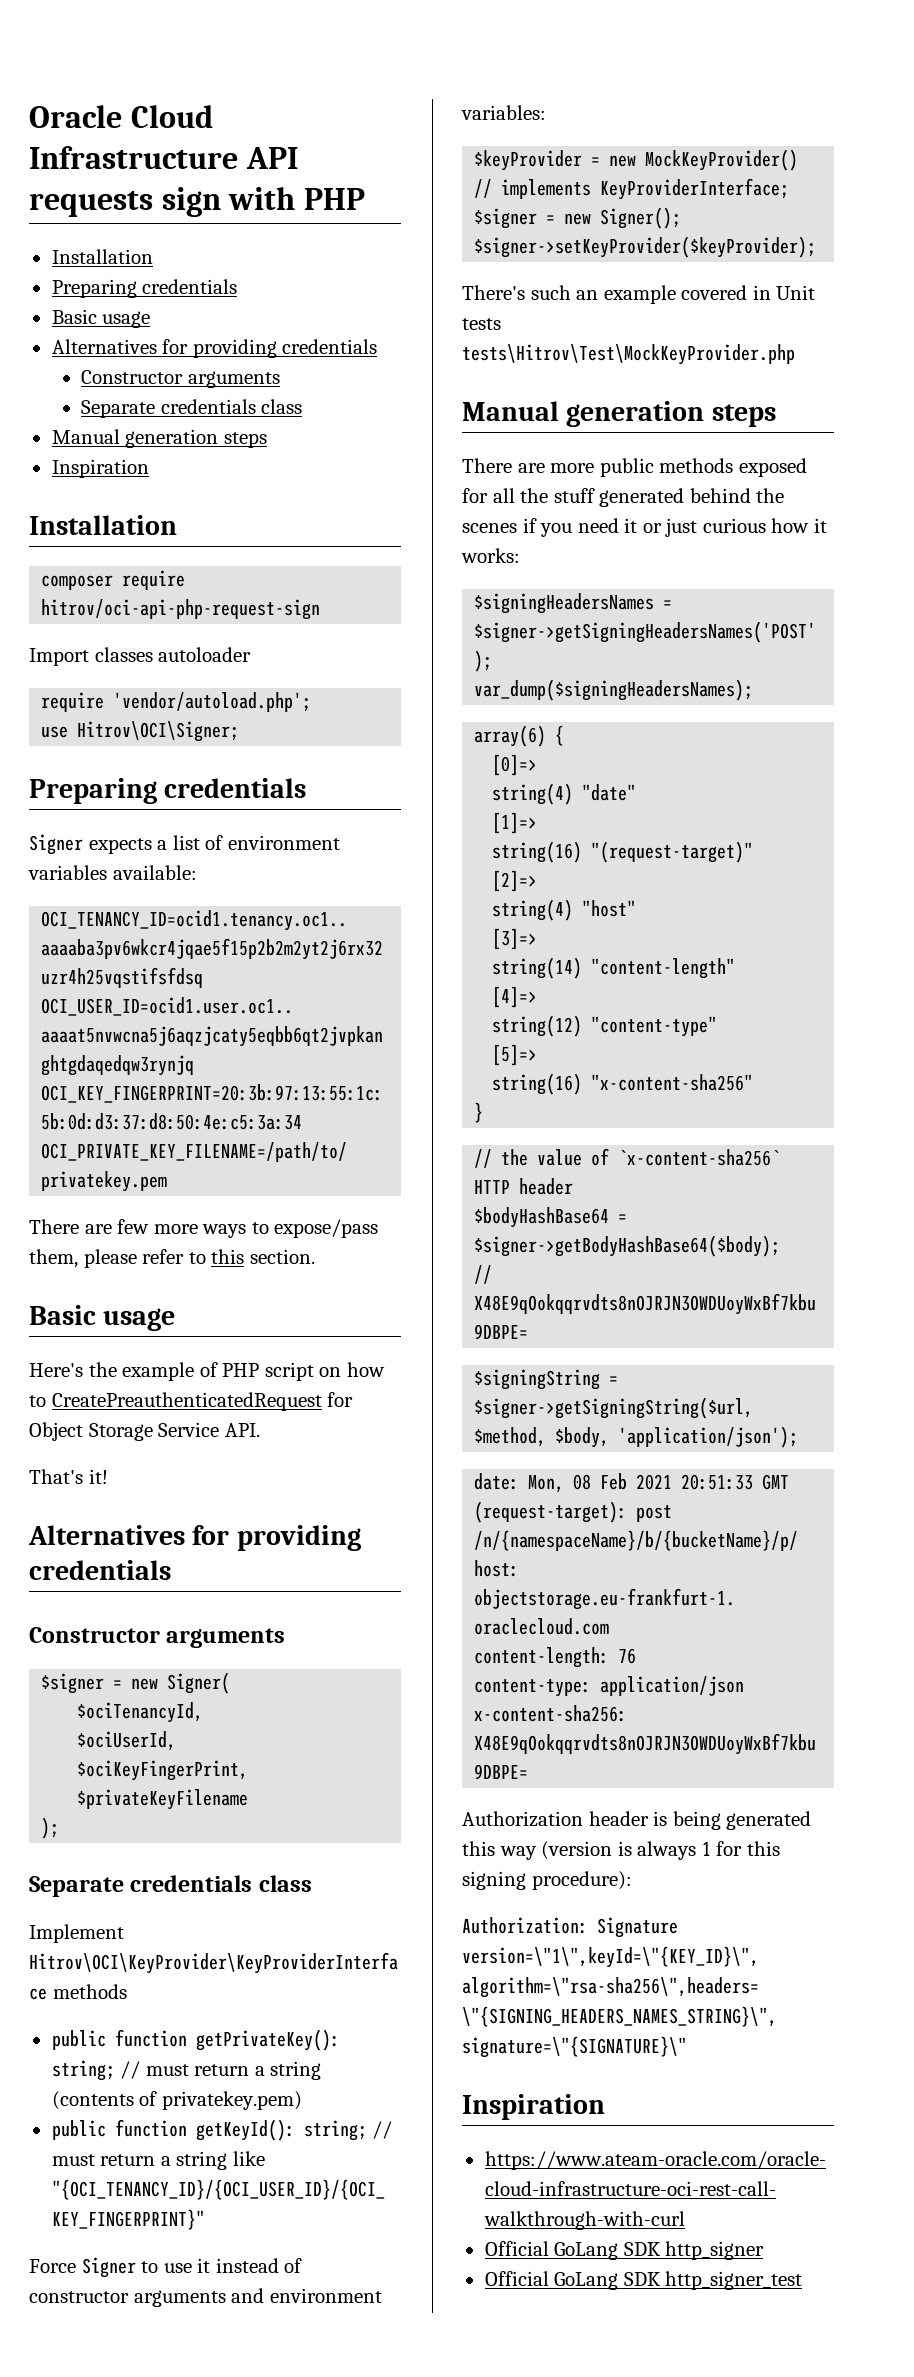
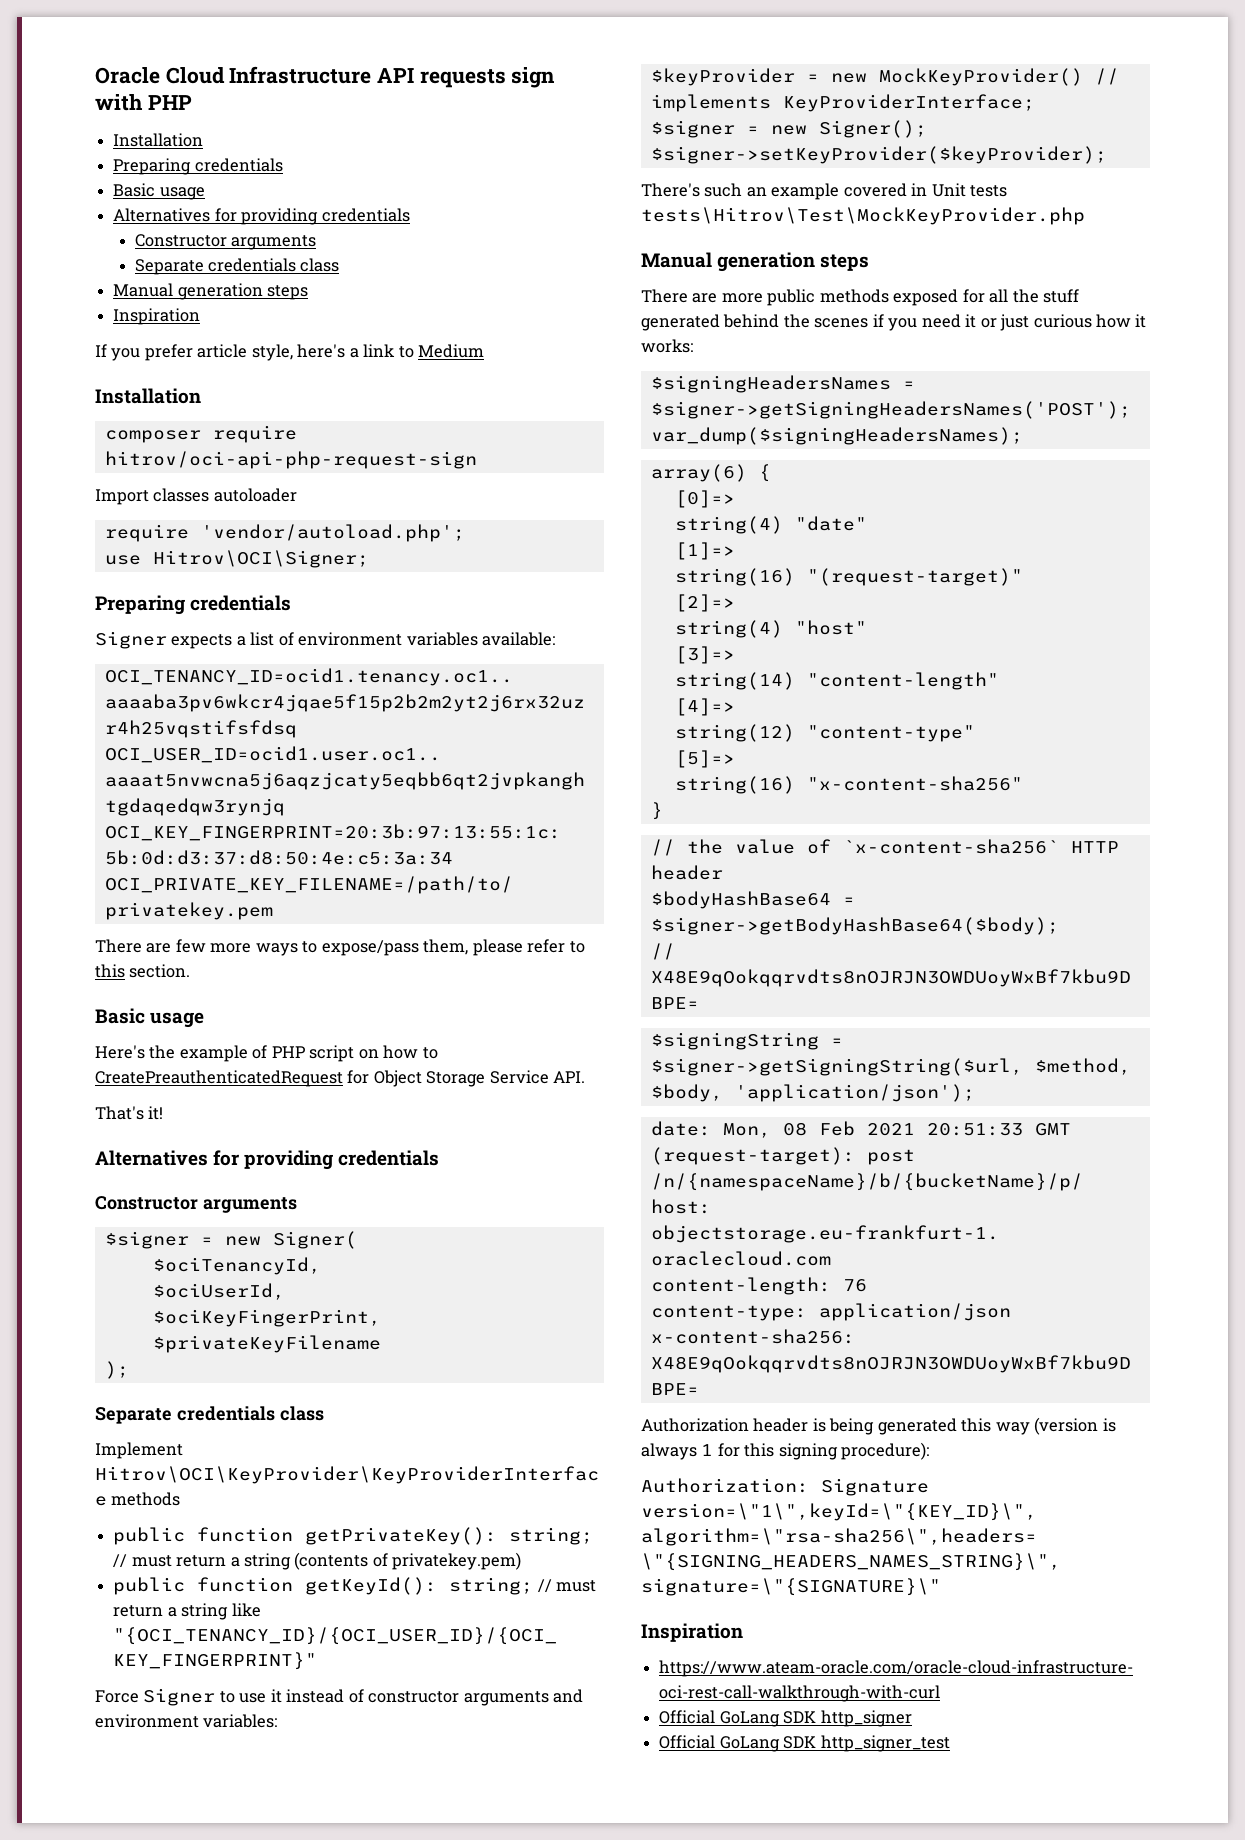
+ If you prefer article style, here's a link to Medium

